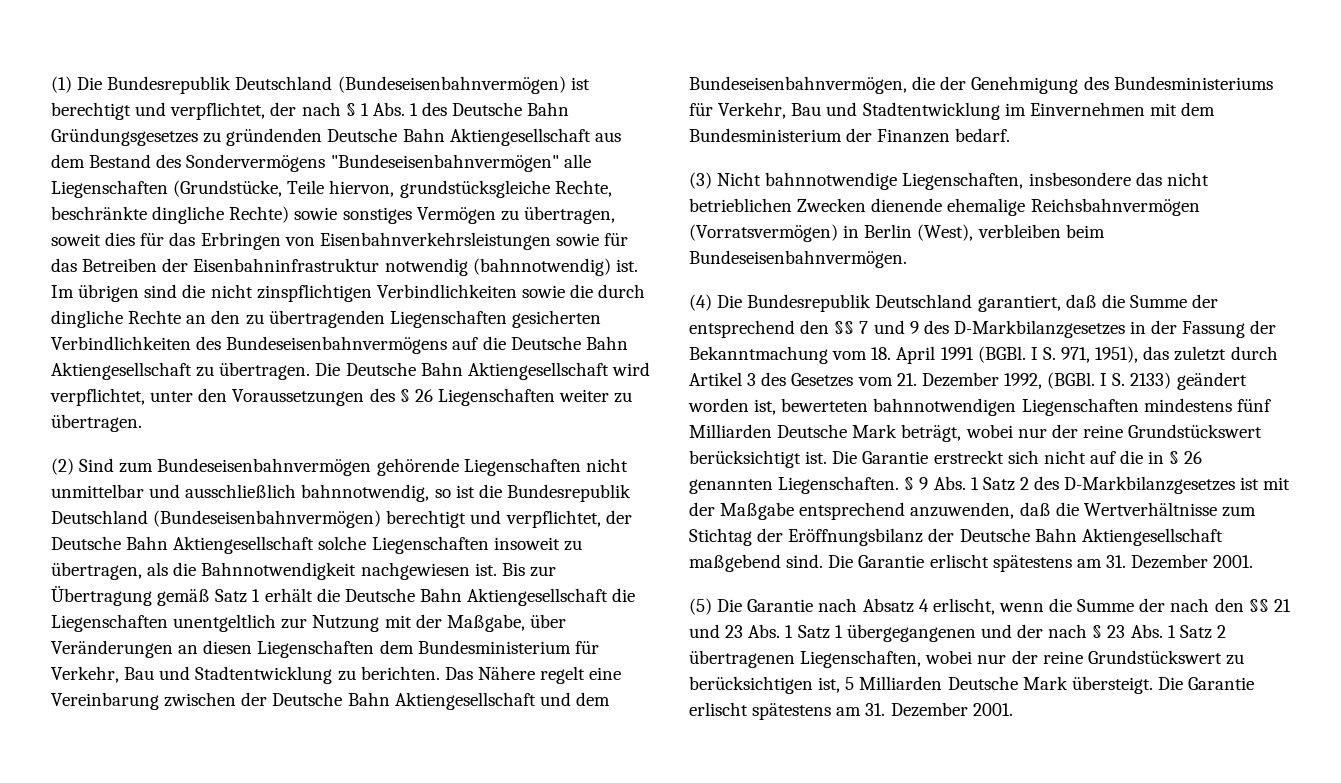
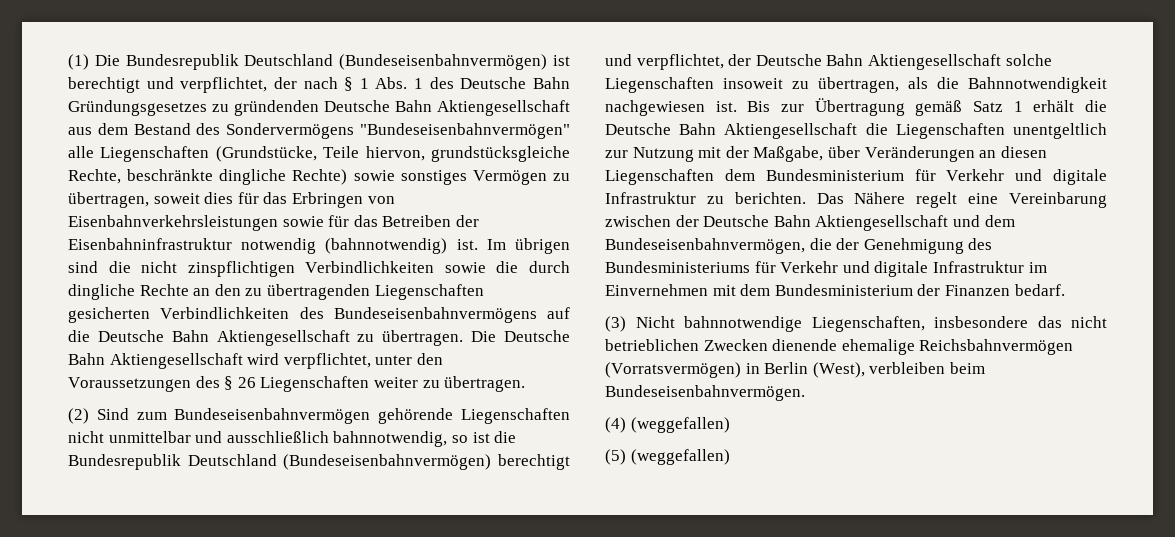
- Bis zur Übertragung gemäß Satz 1 erhält die Deutsche Bahn Aktiengesellschaft die Liegenschaften unentgeltlich zur Nutzung mit der Maßgabe, über Veränderungen an diesen Liegenschaften dem Bundesministerium für Verkehr, Bau und Stadtentwicklung zu berichten.
+ Bis zur Übertragung gemäß Satz 1 erhält die Deutsche Bahn Aktiengesellschaft die Liegenschaften unentgeltlich zur Nutzung mit der Maßgabe, über Veränderungen an diesen Liegenschaften dem Bundesministerium für Verkehr und digitale Infrastruktur zu berichten.
- Das Nähere regelt eine Vereinbarung zwischen der Deutsche Bahn Aktiengesellschaft und dem Bundeseisenbahnvermögen, die der Genehmigung des Bundesministeriums für Verkehr, Bau und Stadtentwicklung im Einvernehmen mit dem Bundesministerium der Finanzen bedarf.
+ Das Nähere regelt eine Vereinbarung zwischen der Deutsche Bahn Aktiengesellschaft und dem Bundeseisenbahnvermögen, die der Genehmigung des Bundesministeriums für Verkehr und digitale Infrastruktur im Einvernehmen mit dem Bundesministerium der Finanzen bedarf.
- (4) Die Bundesrepublik Deutschland garantiert, daß die Summe der entsprechend den §§ 7 und 9 des D-Markbilanzgesetzes in der Fassung der Bekanntmachung vom 18. April 1991 (BGBl. I S. 971, 1951), das zuletzt durch Artikel 3 des Gesetzes vom 21. Dezember 1992, (BGBl. I S. 2133) geändert worden ist, bewerteten bahnnotwendigen Liegenschaften mindestens fünf Milliarden Deutsche Mark beträgt, wobei nur der reine Grundstückswert berücksichtigt ist. Die Garantie erstreckt sich nicht auf die in § 26 genannten Liegenschaften. § 9 Abs. 1 Satz 2 des D-Markbilanzgesetzes ist mit der Maßgabe entsprechend anzuwenden, daß die Wertverhältnisse zum Stichtag der Eröffnungsbilanz der Deutsche Bahn Aktiengesellschaft maßgebend sind. Die Garantie erlischt spätestens am 31. Dezember 2001.
- (5) Die Garantie nach Absatz 4 erlischt, wenn die Summe der nach den §§ 21 und 23 Abs. 1 Satz 1 übergegangenen und der nach § 23 Abs. 1 Satz 2 übertragenen Liegenschaften, wobei nur der reine Grundstückswert zu berücksichtigen ist, 5 Milliarden Deutsche Mark übersteigt. Die Garantie erlischt spätestens am 31. Dezember 2001.
+ (4) (weggefallen)
+ (5) (weggefallen)

